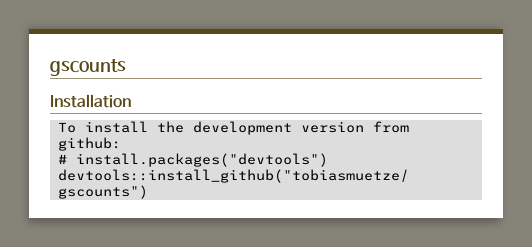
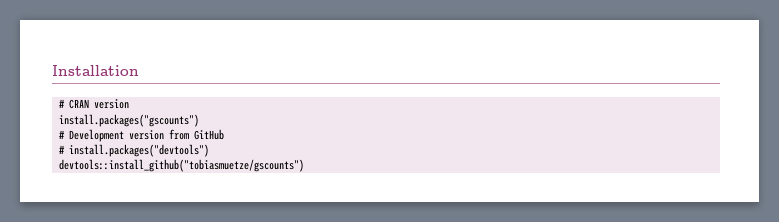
- gscounts
- To install the development version from github:
+ # CRAN version
+ install.packages("gscounts")
+ # Development version from GitHub

